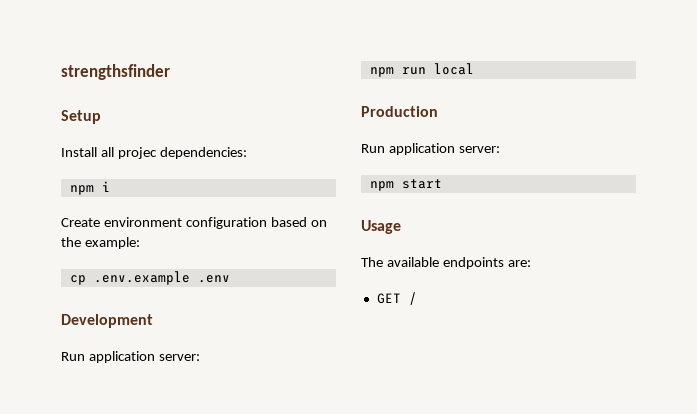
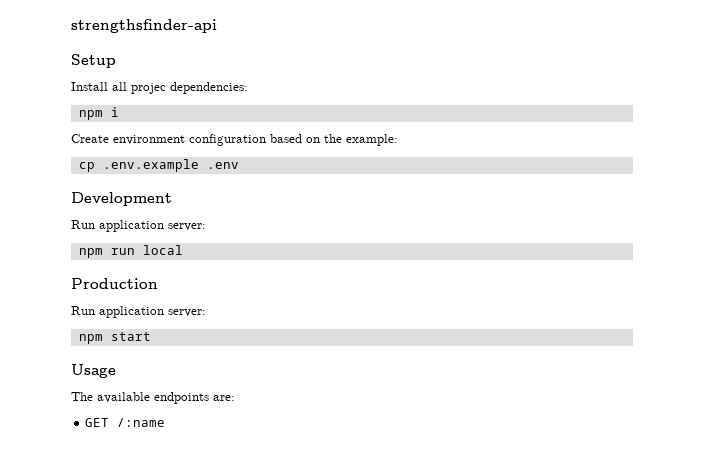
- strengthsfinder
+ strengthsfinder-api
- GET /
+ GET /:name

